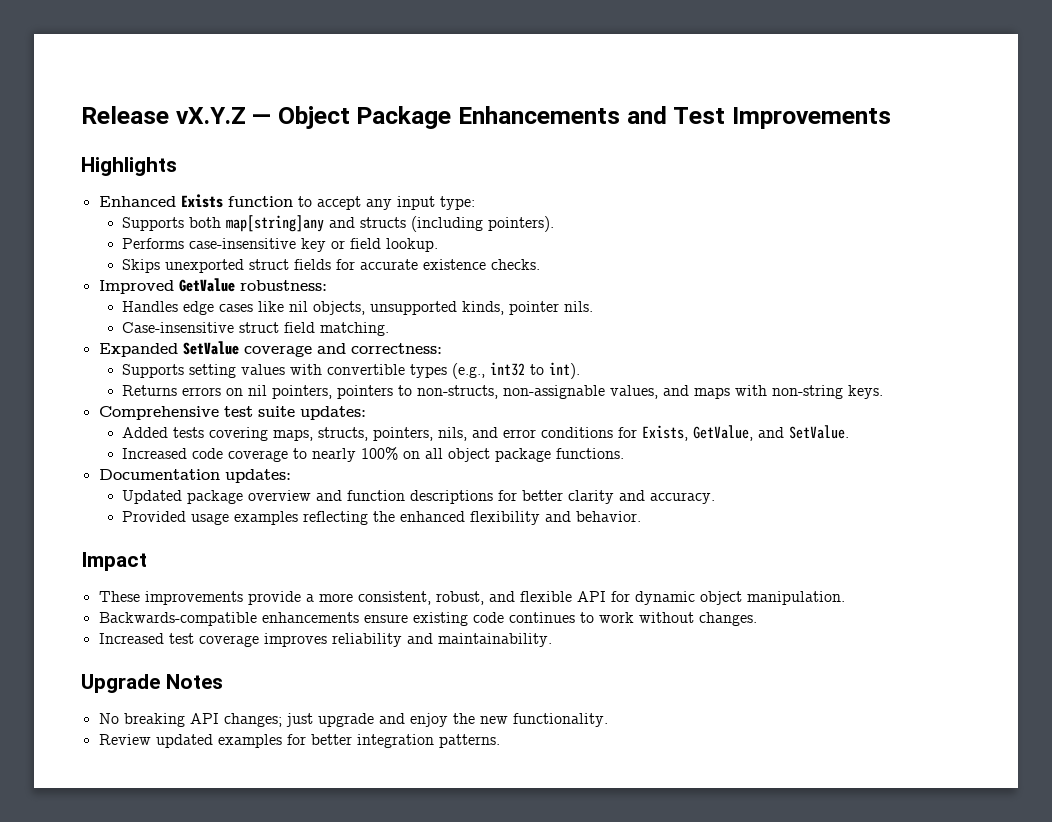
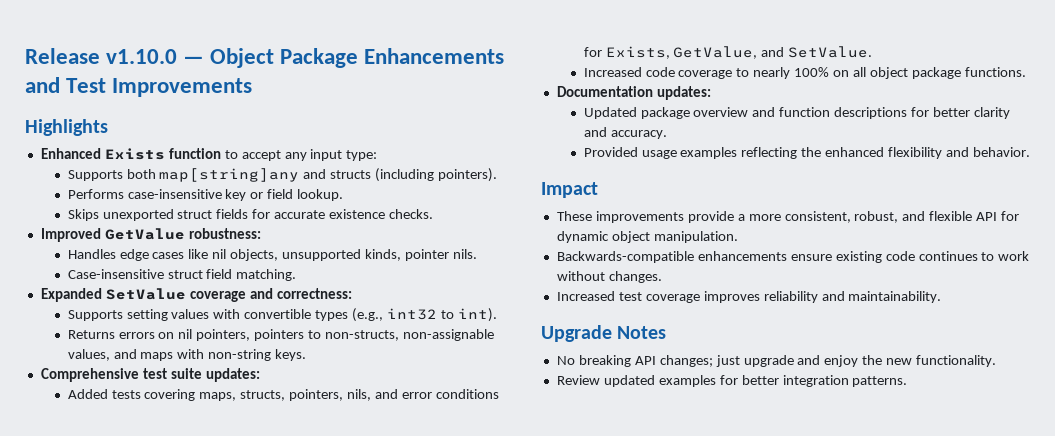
- Release vX.Y.Z — Object Package Enhancements and Test Improvements
+ Release v1.10.0 — Object Package Enhancements and Test Improvements

